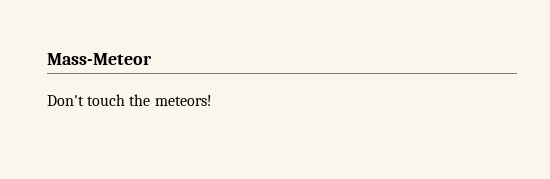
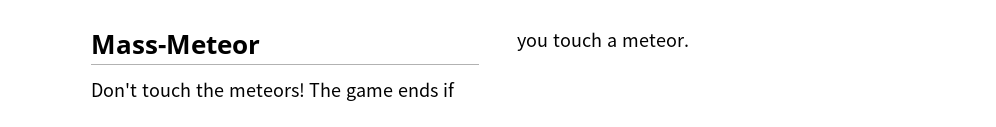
+ The game ends if you touch a meteor.

